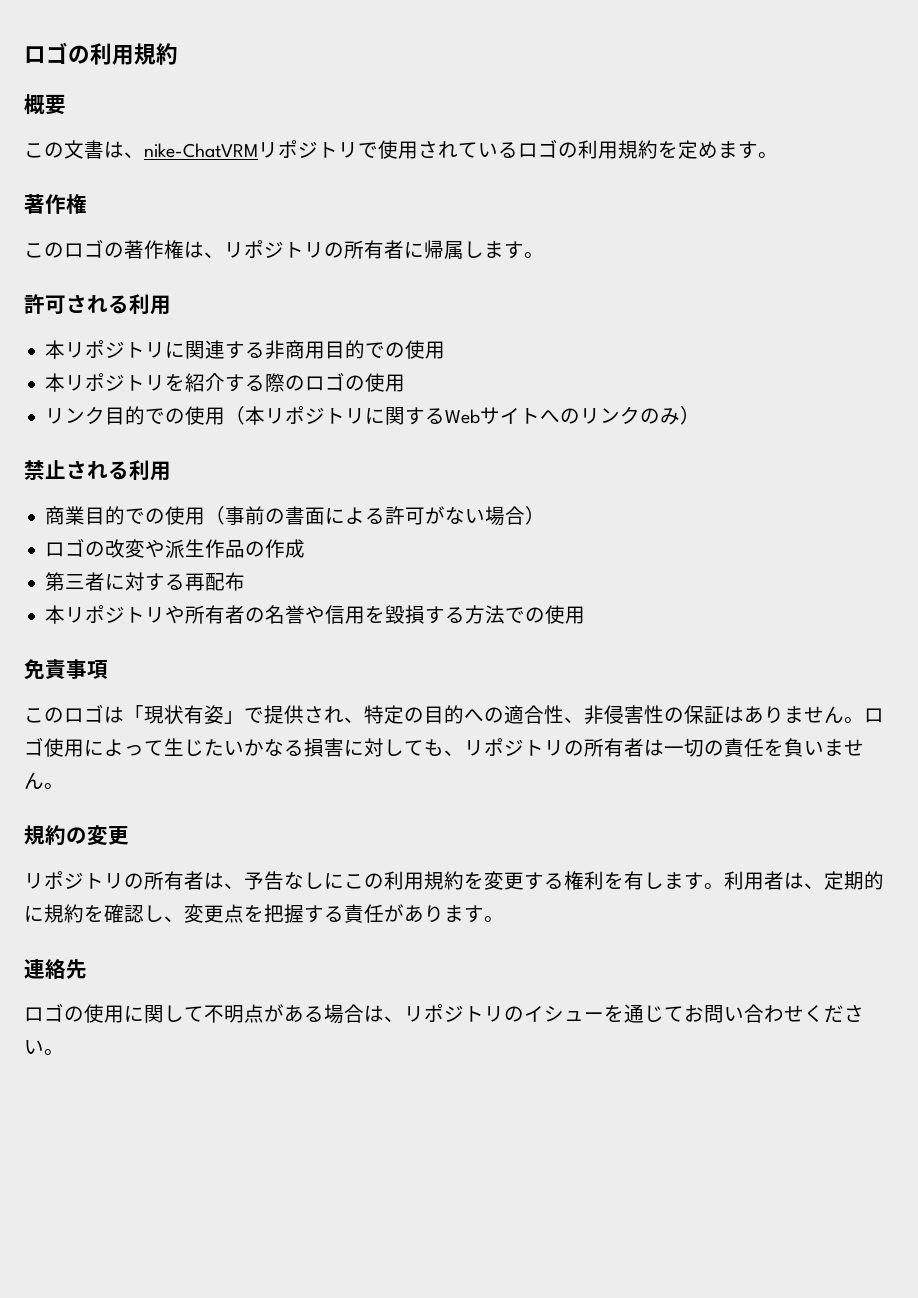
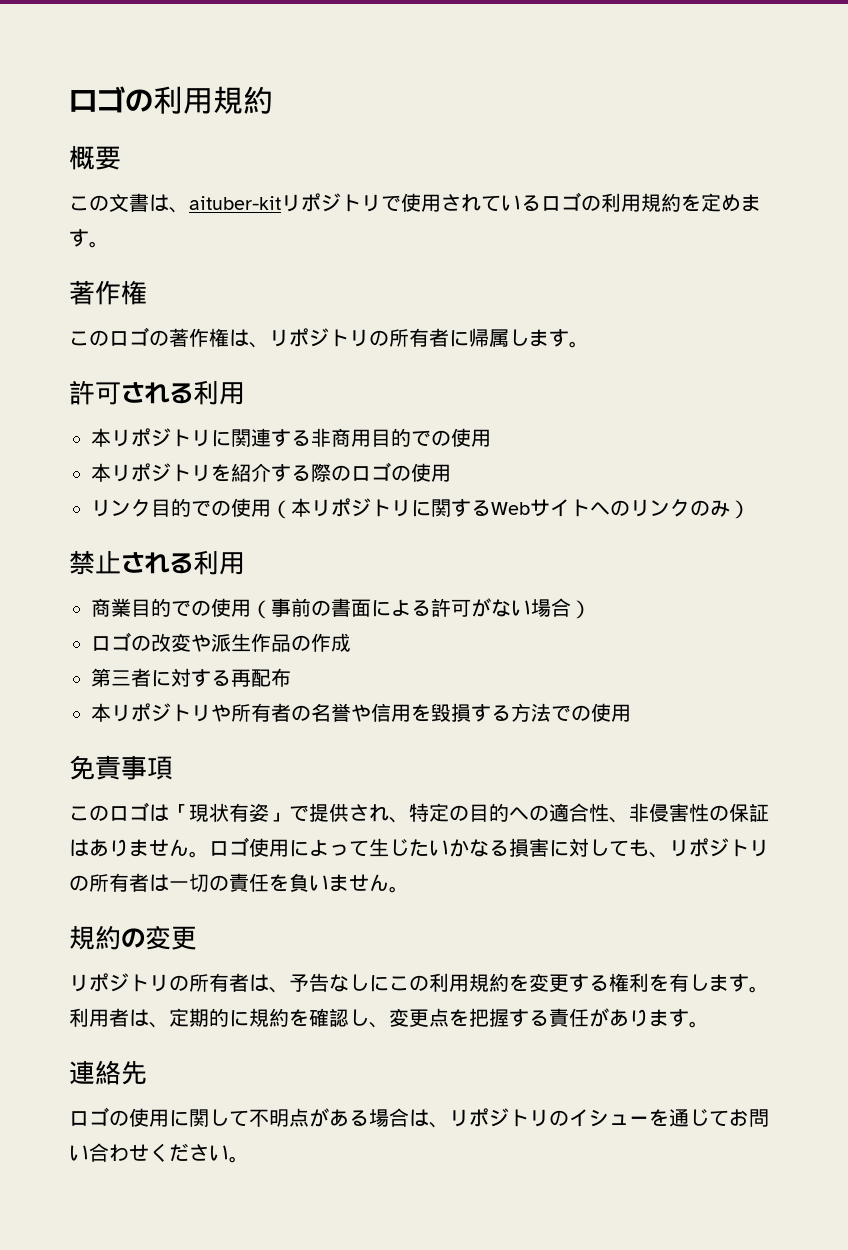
- この文書は、nike-ChatVRMリポジトリで使用されているロゴの利用規約を定めます。
+ この文書は、aituber-kitリポジトリで使用されているロゴの利用規約を定めます。

